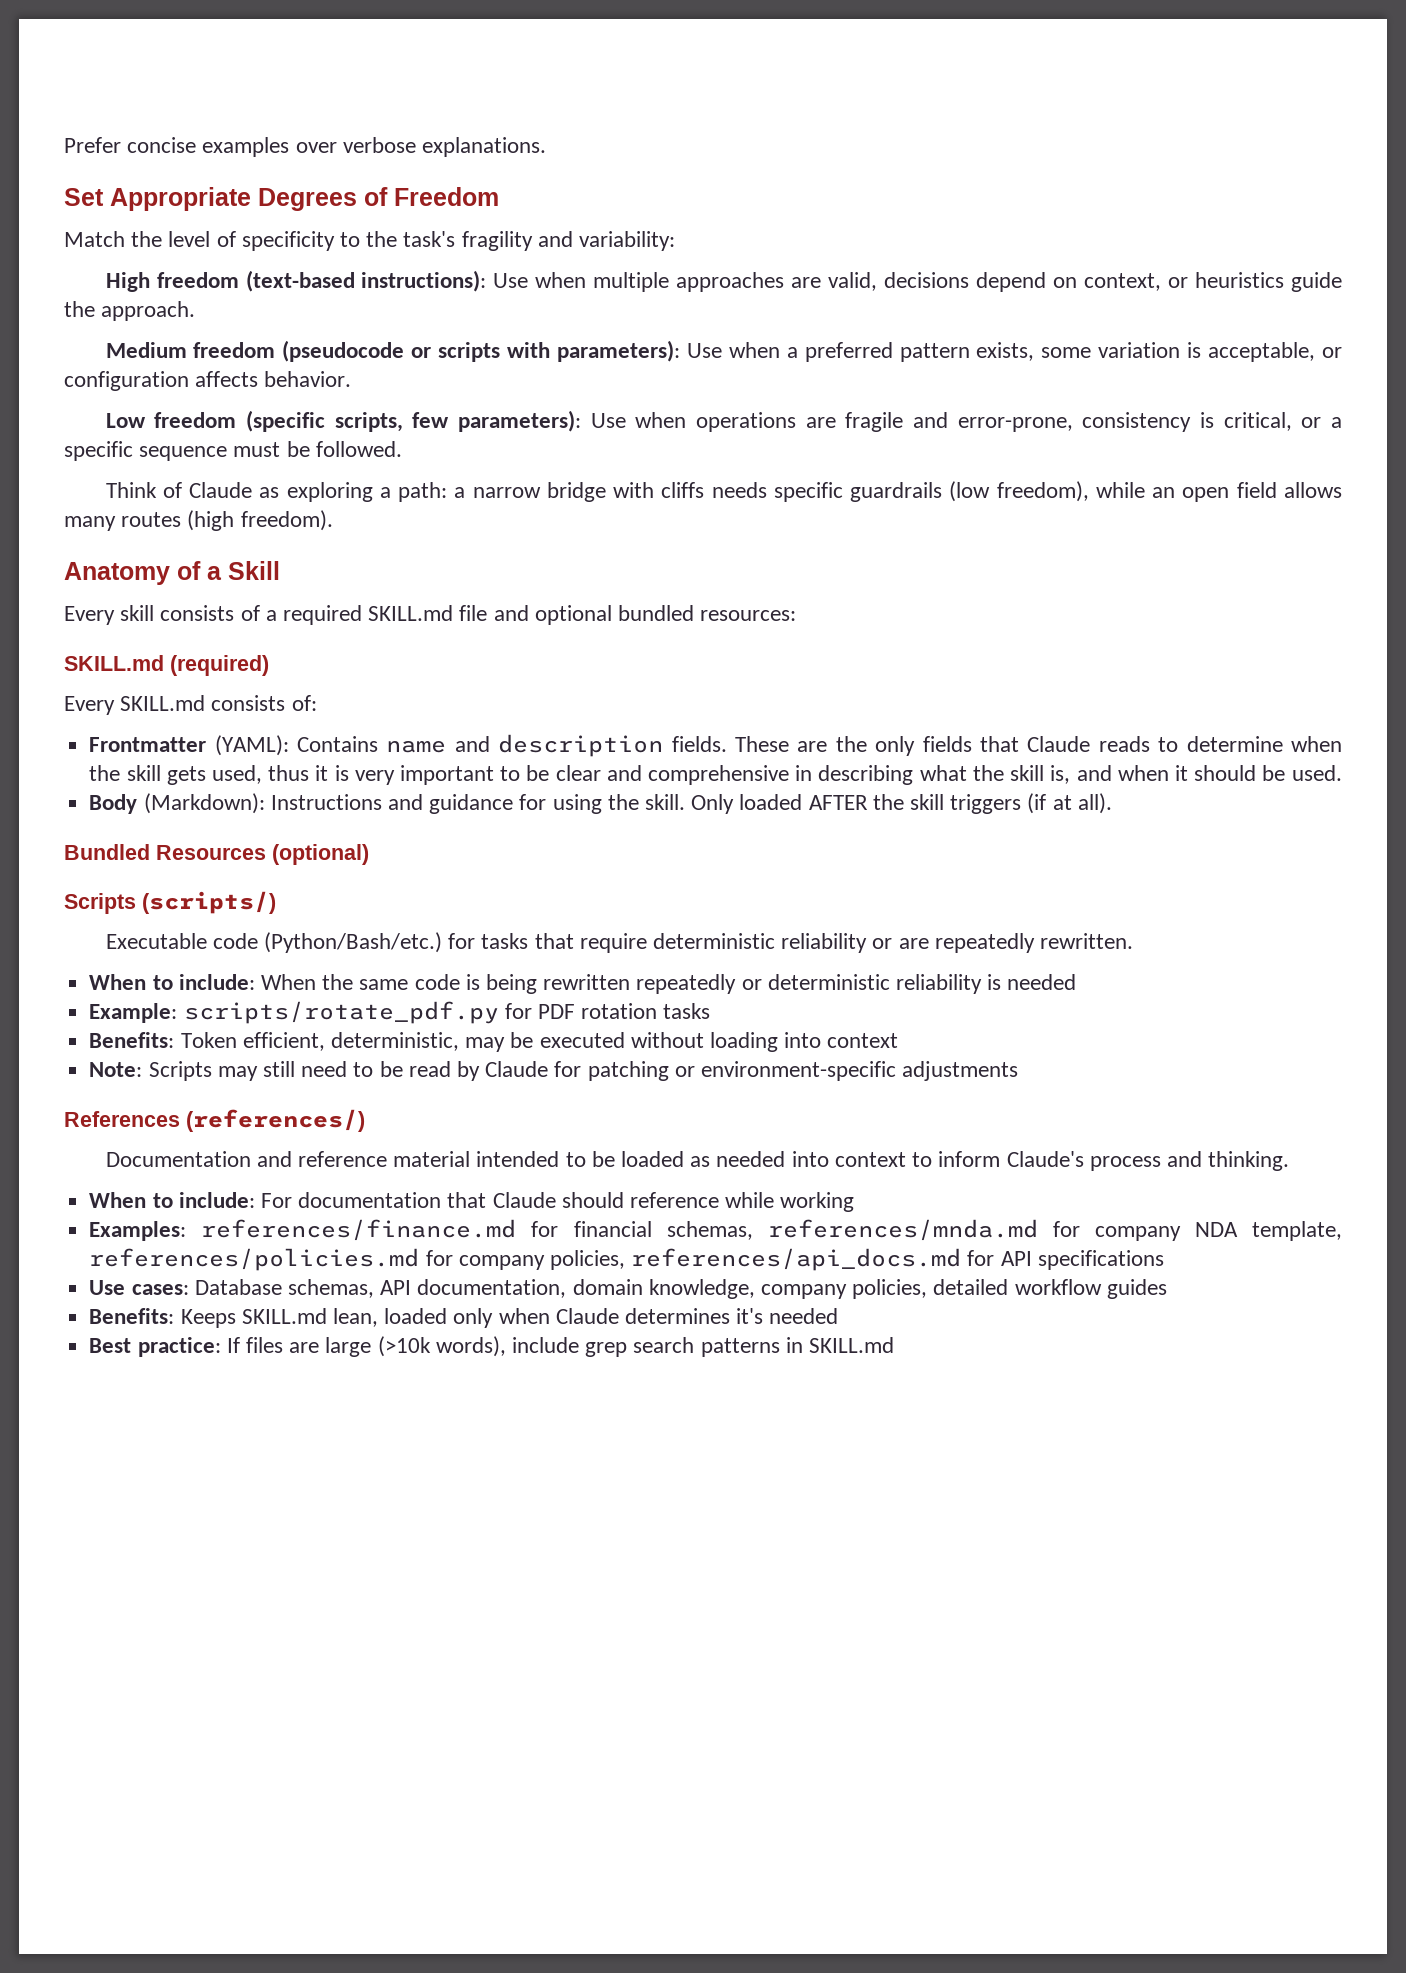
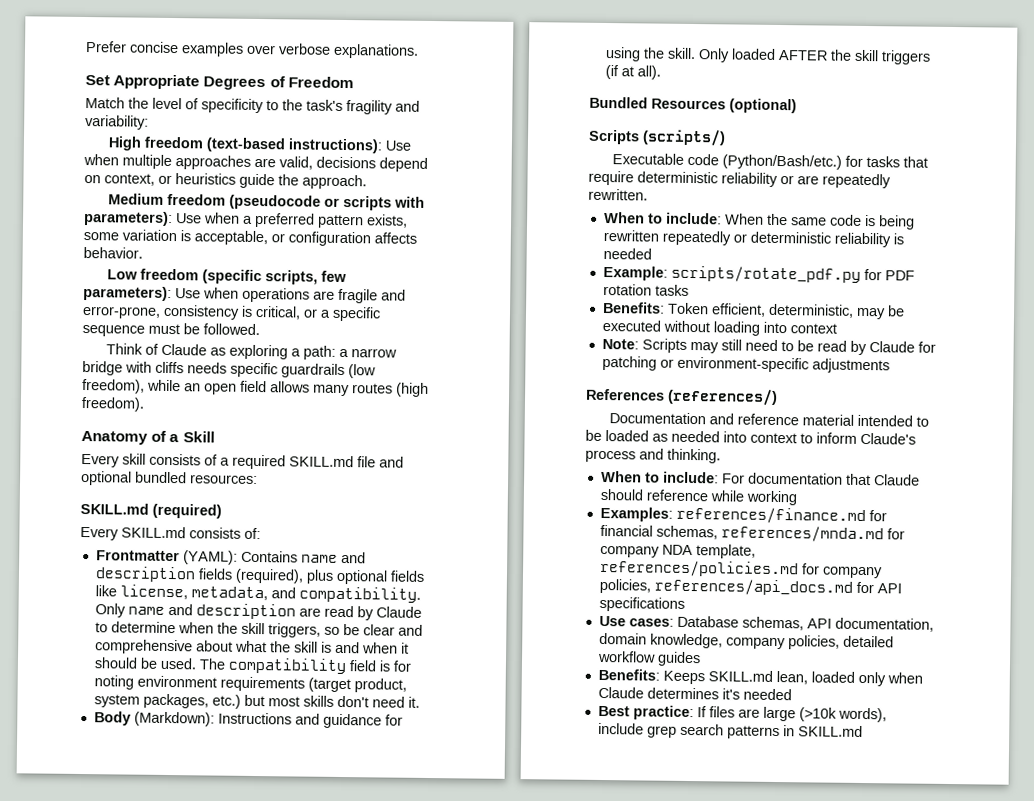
- Frontmatter (YAML): Contains name and description fields. These are the only fields that Claude reads to determine when the skill gets used, thus it is very important to be clear and comprehensive in describing what the skill is, and when it should be used.
+ Frontmatter (YAML): Contains name and description fields (required), plus optional fields like license, metadata, and compatibility. Only name and description are read by Claude to determine when the skill triggers, so be clear and comprehensive about what the skill is and when it should be used. The compatibility field is for noting environment requirements (target product, system packages, etc.) but most skills don't need it.

